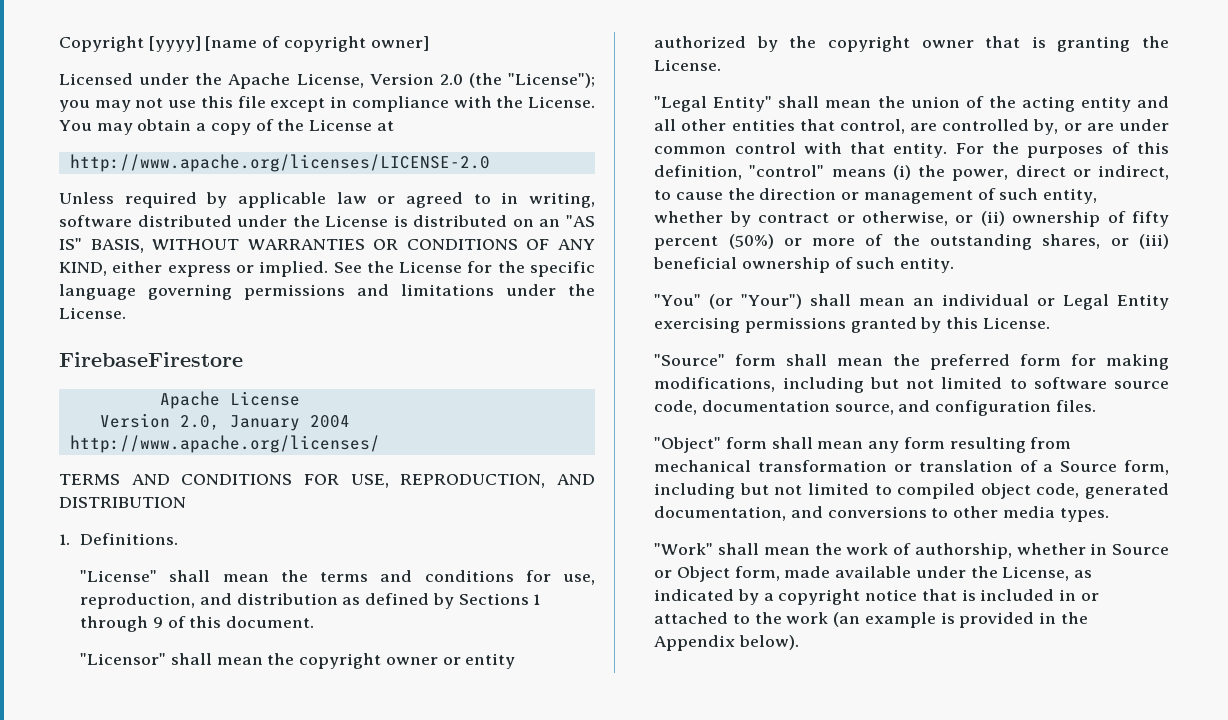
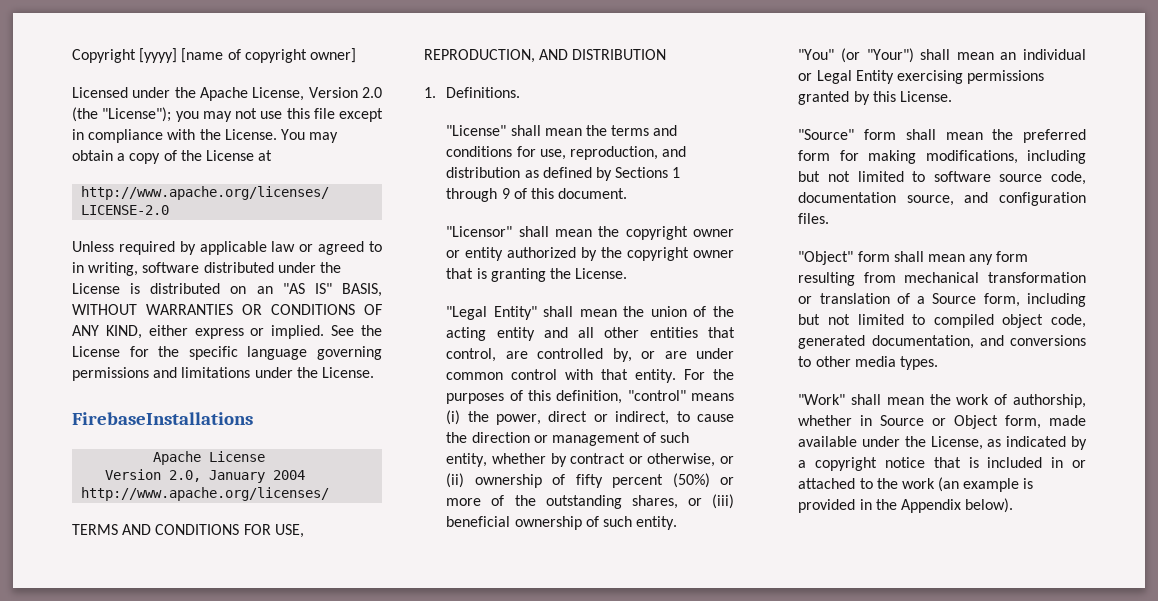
- FirebaseFirestore
+ FirebaseInstallations

